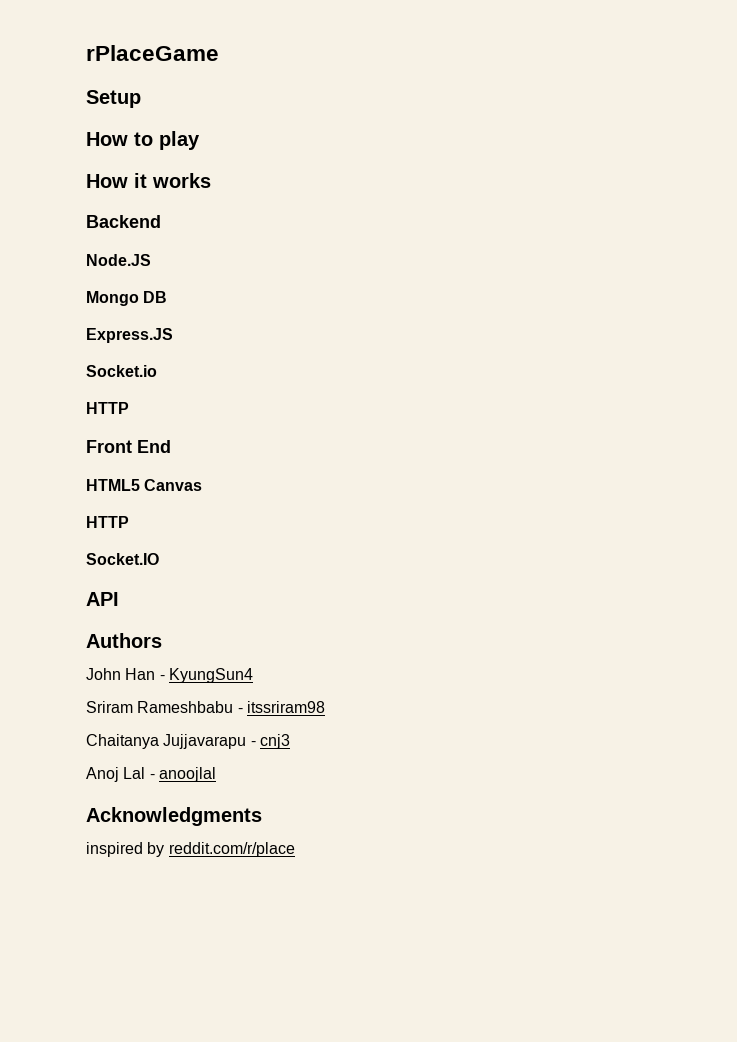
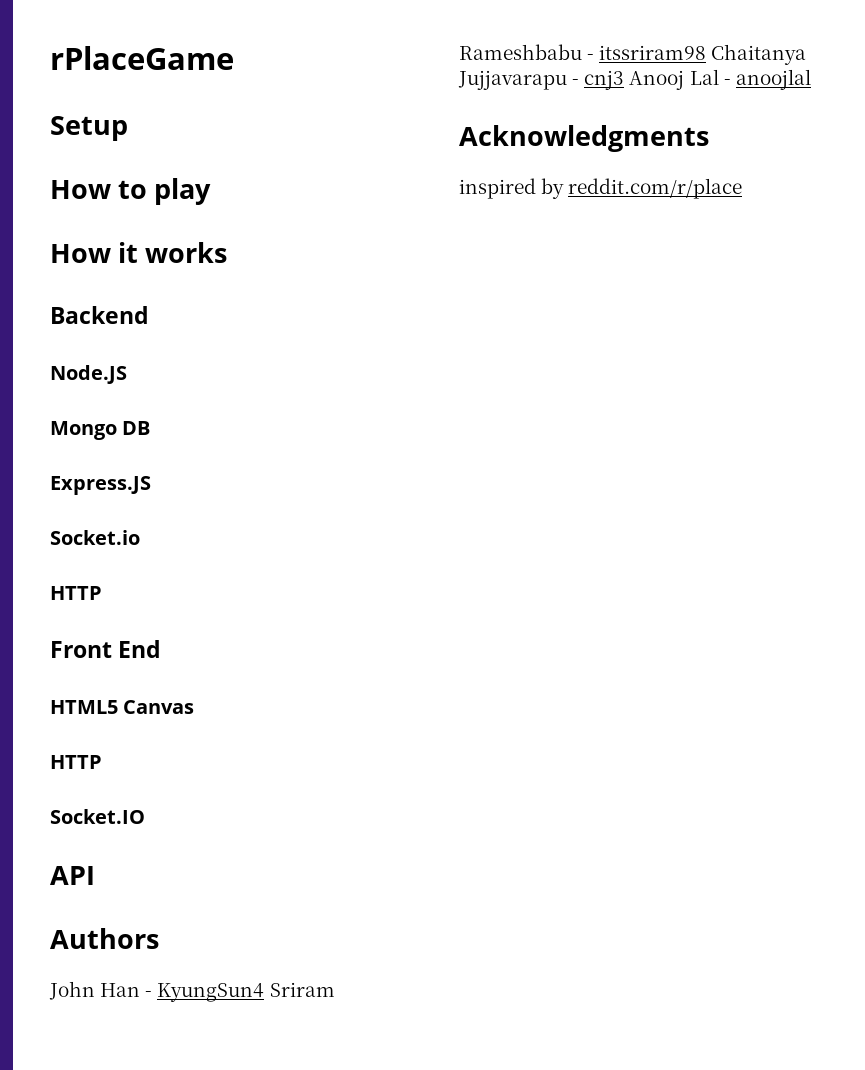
- John Han - KyungSun4
- Sriram Rameshbabu - itssriram98
- Chaitanya Jujjavarapu - cnj3
- Anoj Lal - anoojlal
+ John Han - KyungSun4 Sriram Rameshbabu - itssriram98 Chaitanya Jujjavarapu - cnj3 Anooj Lal - anoojlal

